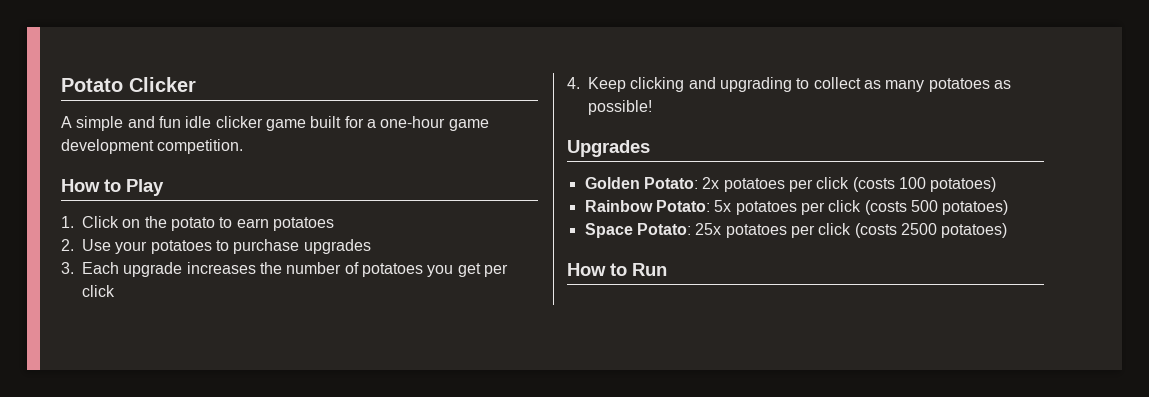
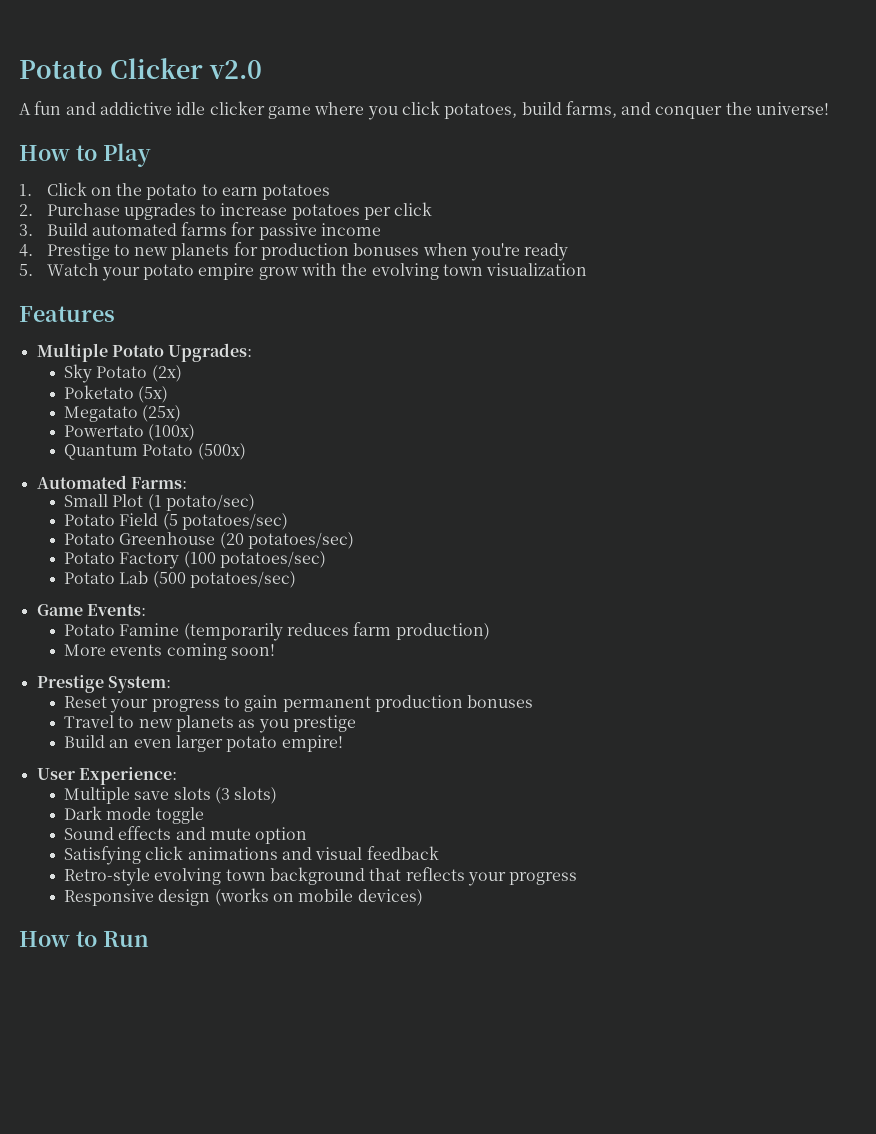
- Potato Clicker
+ Potato Clicker v2.0
- A simple and fun idle clicker game built for a one-hour game development competition.
+ A fun and addictive idle clicker game where you click potatoes, build farms, and conquer the universe!
- 2. Use your potatoes to purchase upgrades
- 3. Each upgrade increases the number of potatoes you get per click
- 4. Keep clicking and upgrading to collect as many potatoes as possible!
- Upgrades
- Golden Potato: 2x potatoes per click (costs 100 potatoes)
- Rainbow Potato: 5x potatoes per click (costs 500 potatoes)
- Space Potato: 25x potatoes per click (costs 2500 potatoes)
+ 2. Purchase upgrades to increase potatoes per click
+ 3. Build automated farms for passive income
+ 4. Prestige to new planets for production bonuses when you're ready
+ 5. Watch your potato empire grow with the evolving town visualization
+ Features
+ Multiple Potato Upgrades:
+ Sky Potato (2x)
+ Poketato (5x)
+ Megatato (25x)
+ Powertato (100x)
+ Quantum Potato (500x)
+ Automated Farms:
+ Small Plot (1 potato/sec)
+ Potato Field (5 potatoes/sec)
+ Potato Greenhouse (20 potatoes/sec)
+ Potato Factory (100 potatoes/sec)
+ Potato Lab (500 potatoes/sec)
+ Game Events:
+ Potato Famine (temporarily reduces farm production)
+ More events coming soon!
+ Prestige System:
+ Reset your progress to gain permanent production bonuses
+ Travel to new planets as you prestige
+ Build an even larger potato empire!
+ User Experience:
+ Multiple save slots (3 slots)
+ Dark mode toggle
+ Sound effects and mute option
+ Satisfying click animations and visual feedback
+ Retro-style evolving town background that reflects your progress
+ Responsive design (works on mobile devices)

